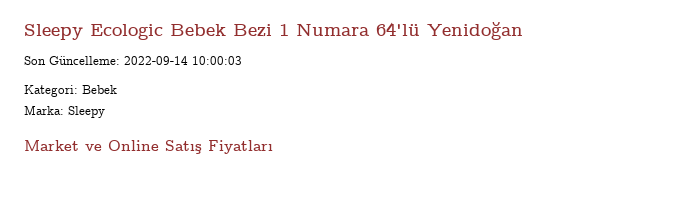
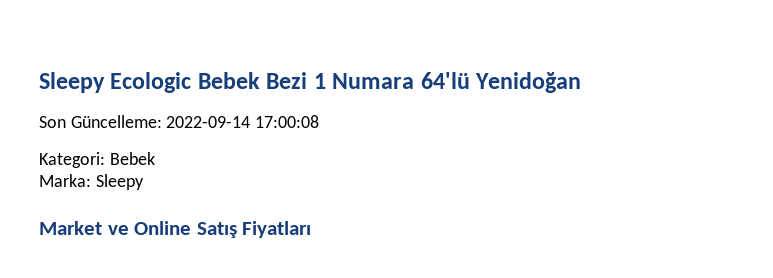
- Son Güncelleme: 2022-09-14 10:00:03
+ Son Güncelleme: 2022-09-14 17:00:08

